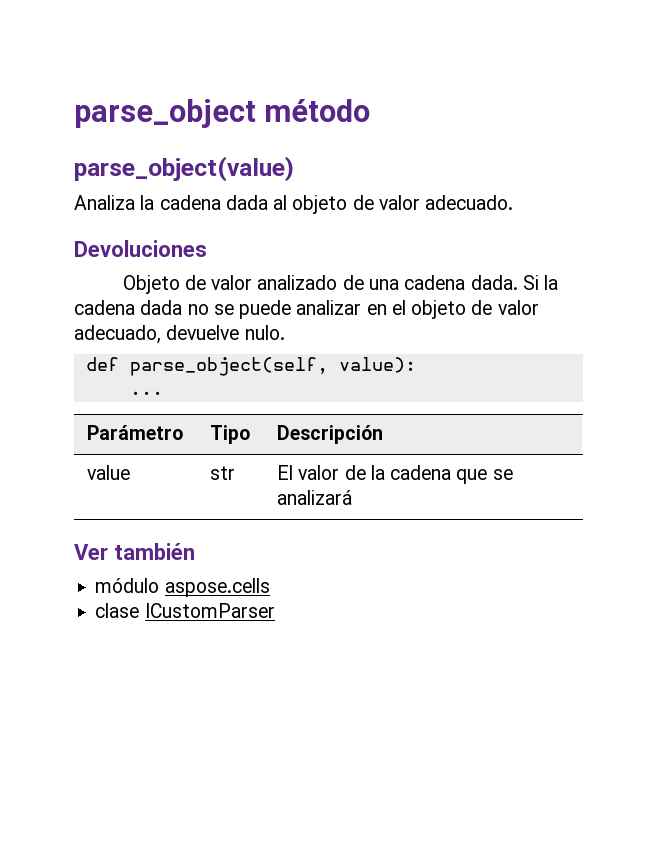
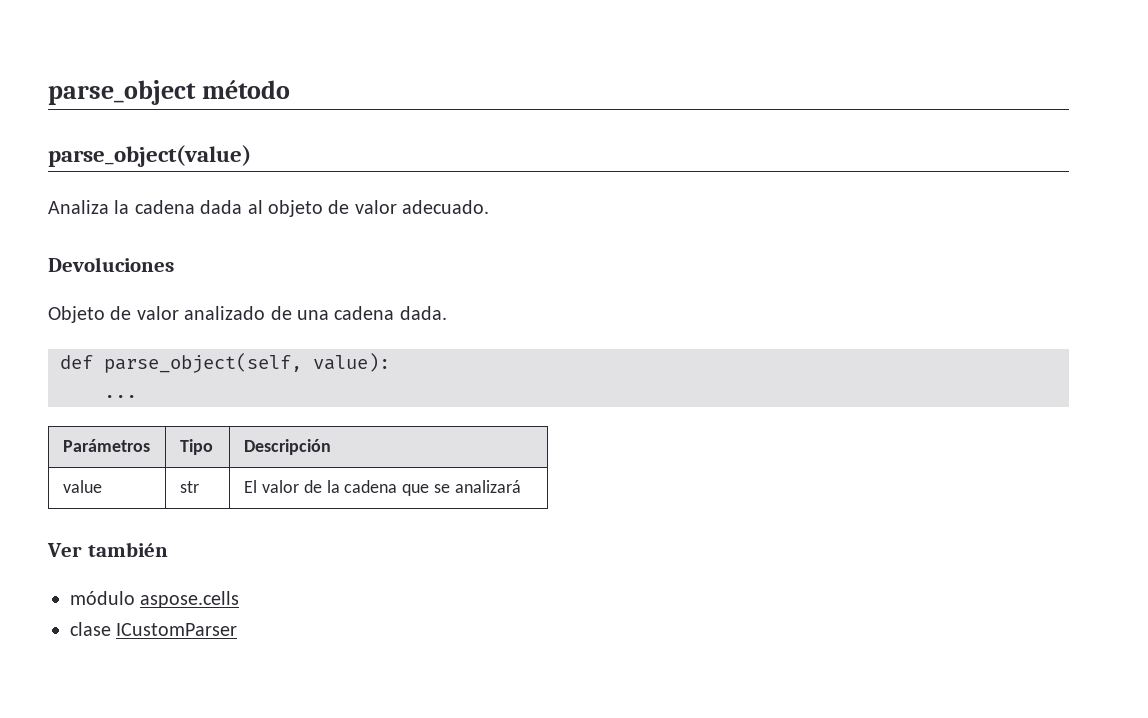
- Si la cadena dada no se puede analizar en el objeto de valor adecuado, devuelve nulo.
- Parámetro | Tipo | Descripción
+ Parámetros | Tipo | Descripción

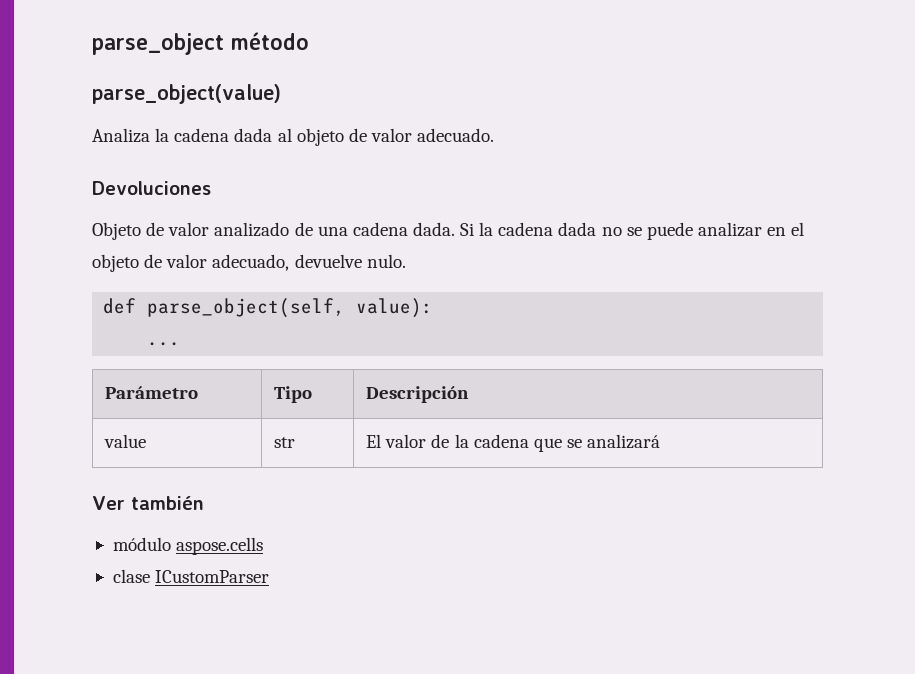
+ Si la cadena dada no se puede analizar en el objeto de valor adecuado, devuelve nulo.
- Parámetros | Tipo | Descripción
+ Parámetro | Tipo | Descripción

